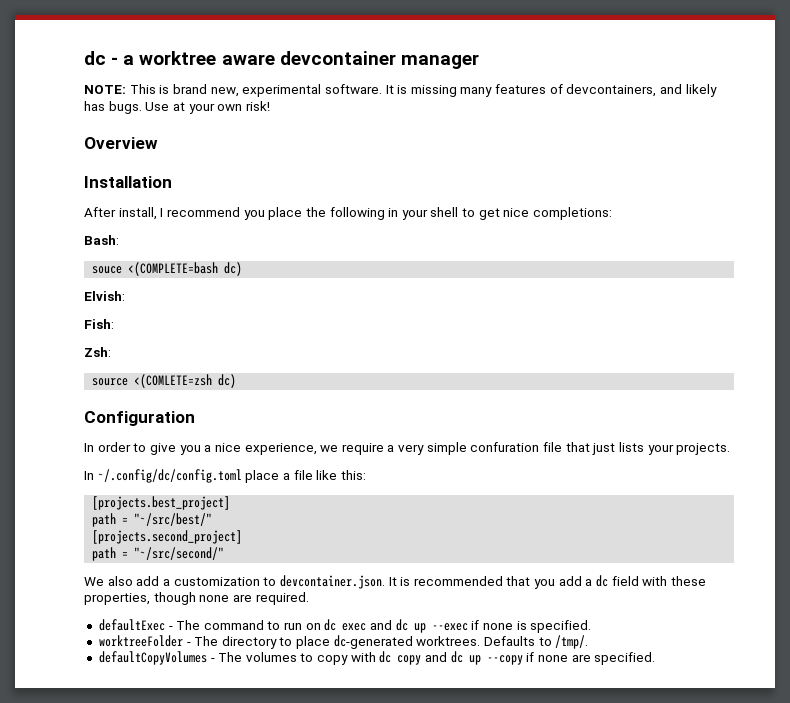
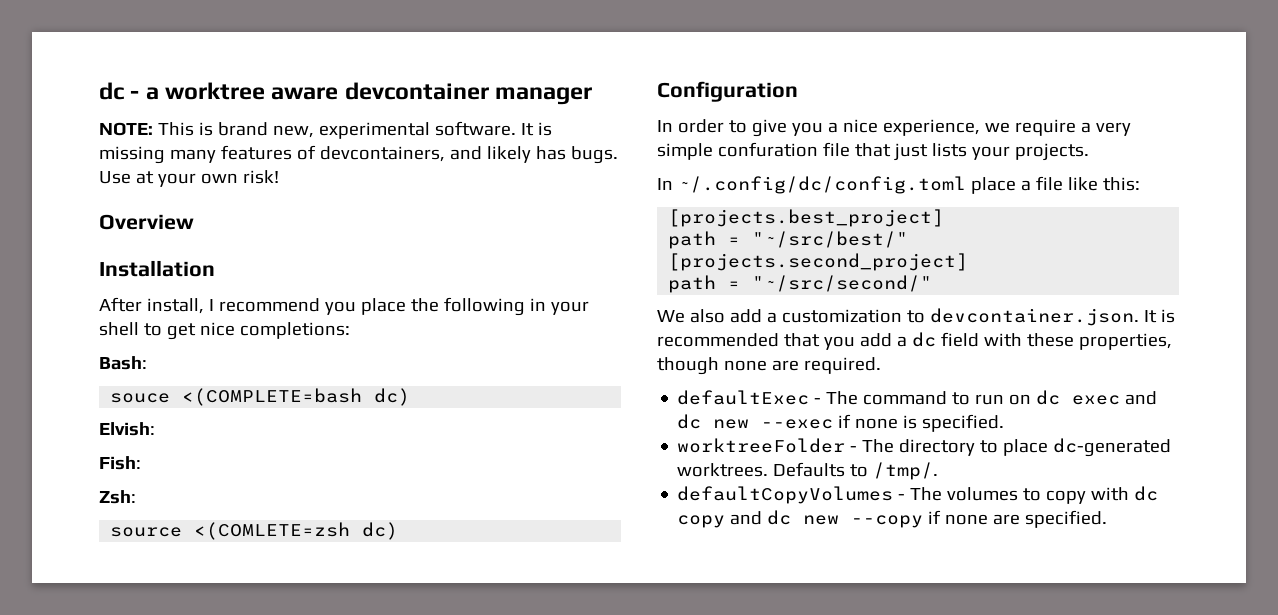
- defaultExec - The command to run on dc exec and dc up --exec if none is specified.
+ defaultExec - The command to run on dc exec and dc new --exec if none is specified.
- defaultCopyVolumes - The volumes to copy with dc copy and dc up --copy if none are specified.
+ defaultCopyVolumes - The volumes to copy with dc copy and dc new --copy if none are specified.

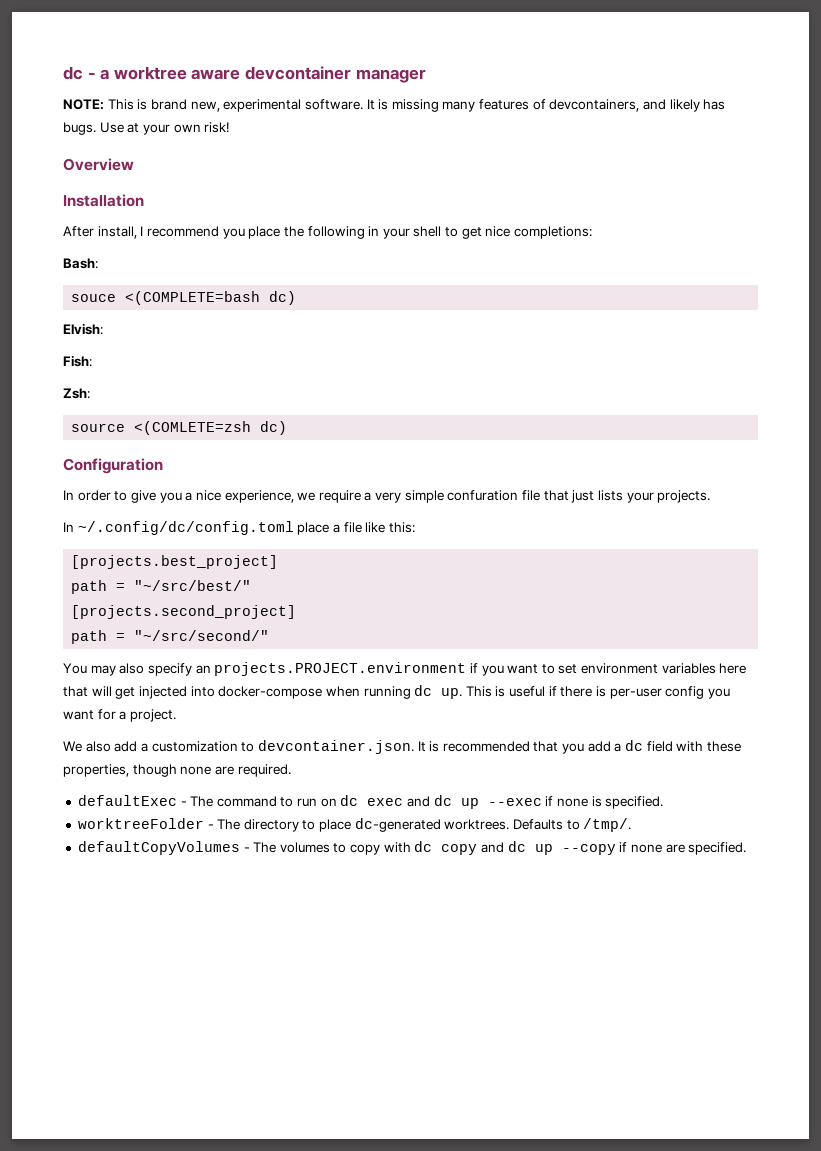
+ You may also specify an projects.PROJECT.environment if you want to set environment variables here that will get injected into docker-compose when running dc up. This is useful if there is per-user config you want for a project.
- defaultExec - The command to run on dc exec and dc new --exec if none is specified.
+ defaultExec - The command to run on dc exec and dc up --exec if none is specified.
- defaultCopyVolumes - The volumes to copy with dc copy and dc new --copy if none are specified.
+ defaultCopyVolumes - The volumes to copy with dc copy and dc up --copy if none are specified.

